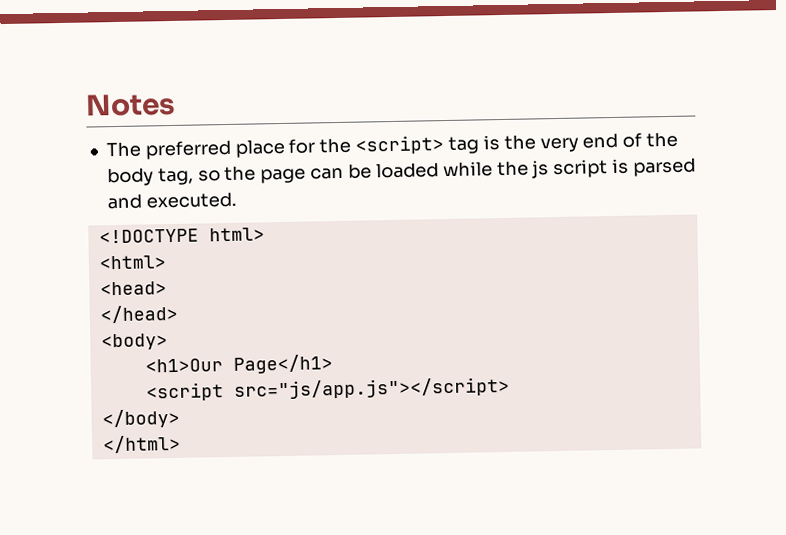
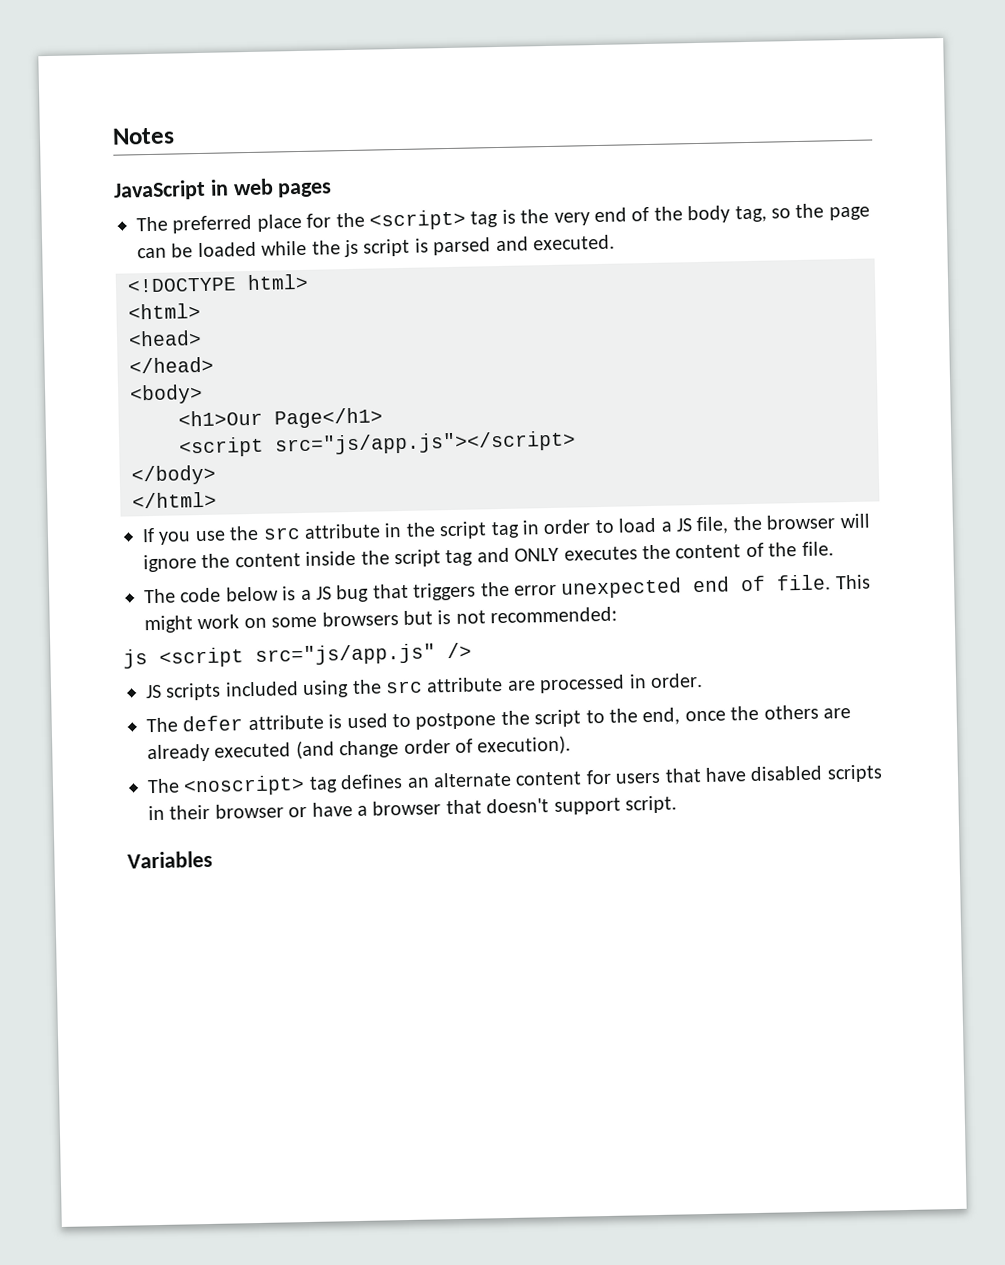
+ JavaScript in web pages
+ If you use the src attribute in the script tag in order to load a JS file, the browser will ignore the content inside the script tag and ONLY executes the content of the file.
+ The code below is a JS bug that triggers the error unexpected end of file. This might work on some browsers but is not recommended:
+ js <script src="js/app.js" />
+ JS scripts included using the src attribute are processed in order.
+ The defer attribute is used to postpone the script to the end, once the others are already executed (and change order of execution).
+ The <noscript> tag defines an alternate content for users that have disabled scripts in their browser or have a browser that doesn't support script.
+ Variables

